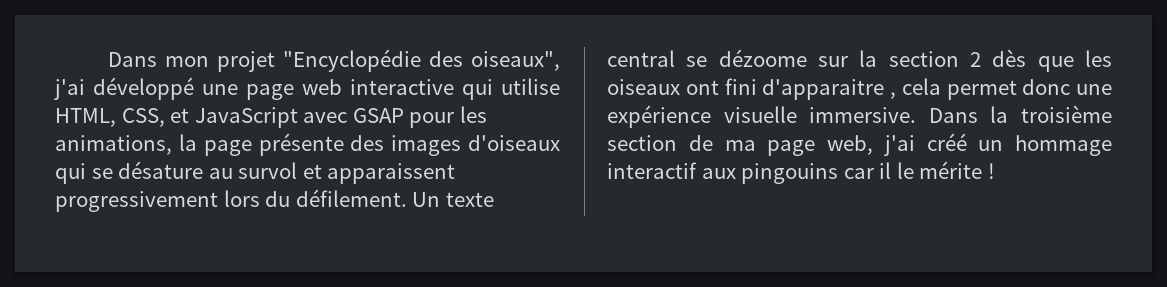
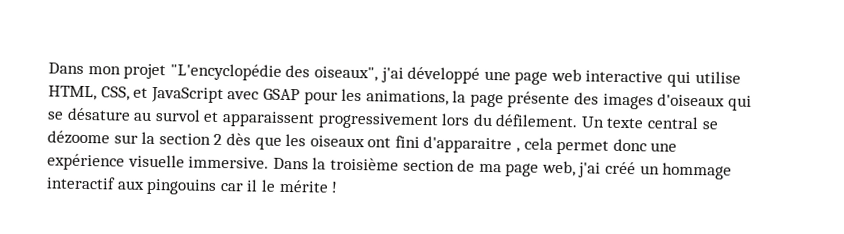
- Dans mon projet "Encyclopédie des oiseaux", j'ai développé une page web interactive qui utilise HTML, CSS, et JavaScript avec GSAP pour les animations, la page présente des images d'oiseaux qui se désature au survol et apparaissent progressivement lors du défilement.
+ Dans mon projet "L'encyclopédie des oiseaux", j'ai développé une page web interactive qui utilise HTML, CSS, et JavaScript avec GSAP pour les animations, la page présente des images d'oiseaux qui se désature au survol et apparaissent progressivement lors du défilement.

